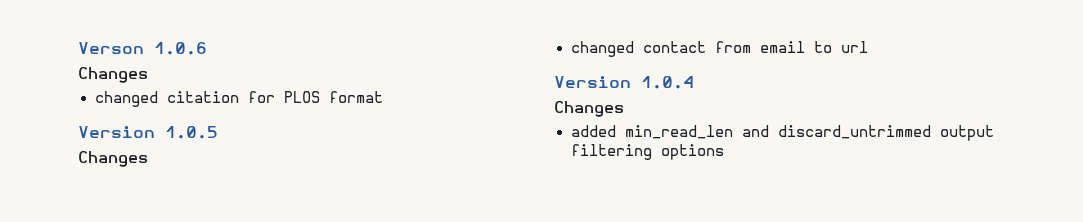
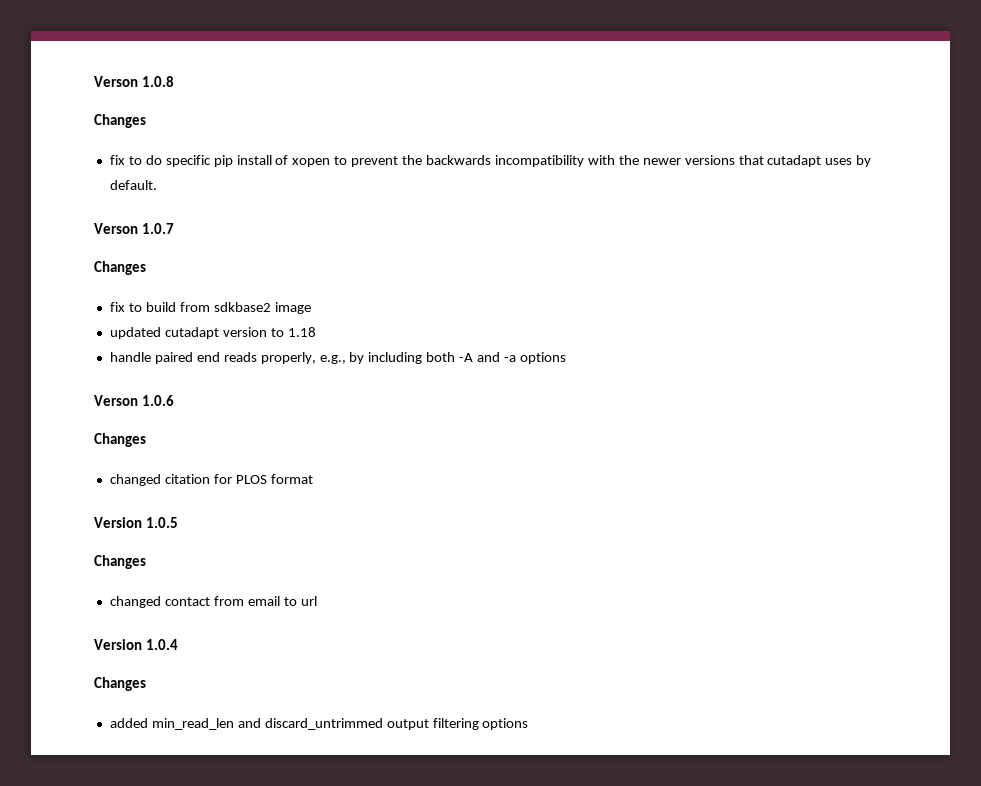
+ Verson 1.0.8
+ Changes
+ fix to do specific pip install of xopen to prevent the backwards incompatibility with the newer versions that cutadapt uses by default.
+ Verson 1.0.7
+ Changes
+ fix to build from sdkbase2 image
+ updated cutadapt version to 1.18
+ handle paired end reads properly, e.g., by including both -A and -a options

